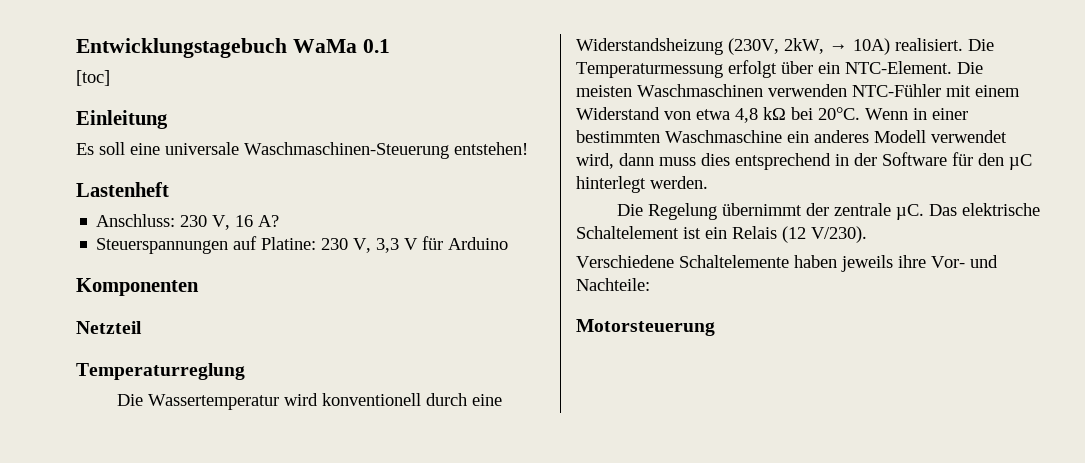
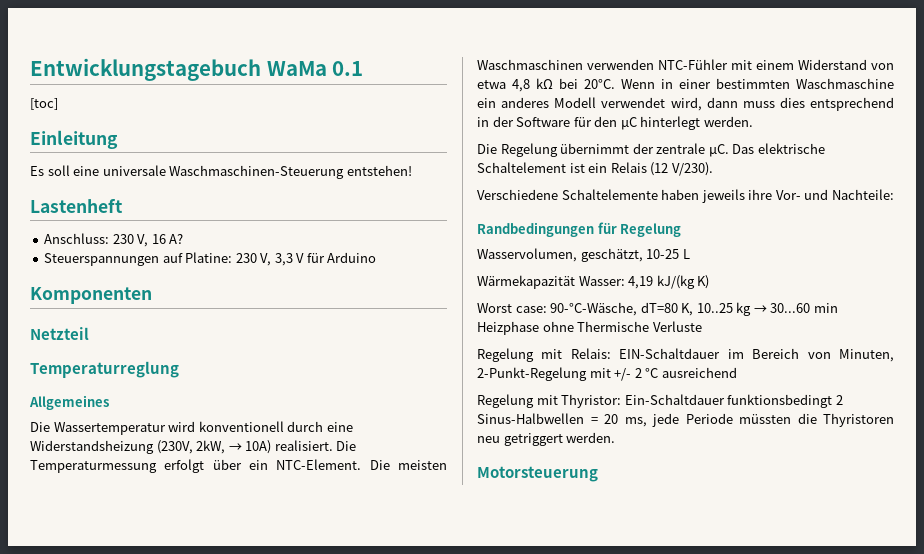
+ Allgemeines
+ Randbedingungen für Regelung
+ Wasservolumen, geschätzt, 10-25 L
+ Wärmekapazität Wasser: 4,19 kJ/(kg K)
+ Worst case: 90-°C-Wäsche, dT=80 K, 10..25 kg → 30...60 min Heizphase ohne Thermische Verluste
+ Regelung mit Relais: EIN-Schaltdauer im Bereich von Minuten, 2-Punkt-Regelung mit +/- 2 °C ausreichend
+ Regelung mit Thyristor: Ein-Schaltdauer funktionsbedingt 2 Sinus-Halbwellen = 20 ms, jede Periode müssten die Thyristoren neu getriggert werden.

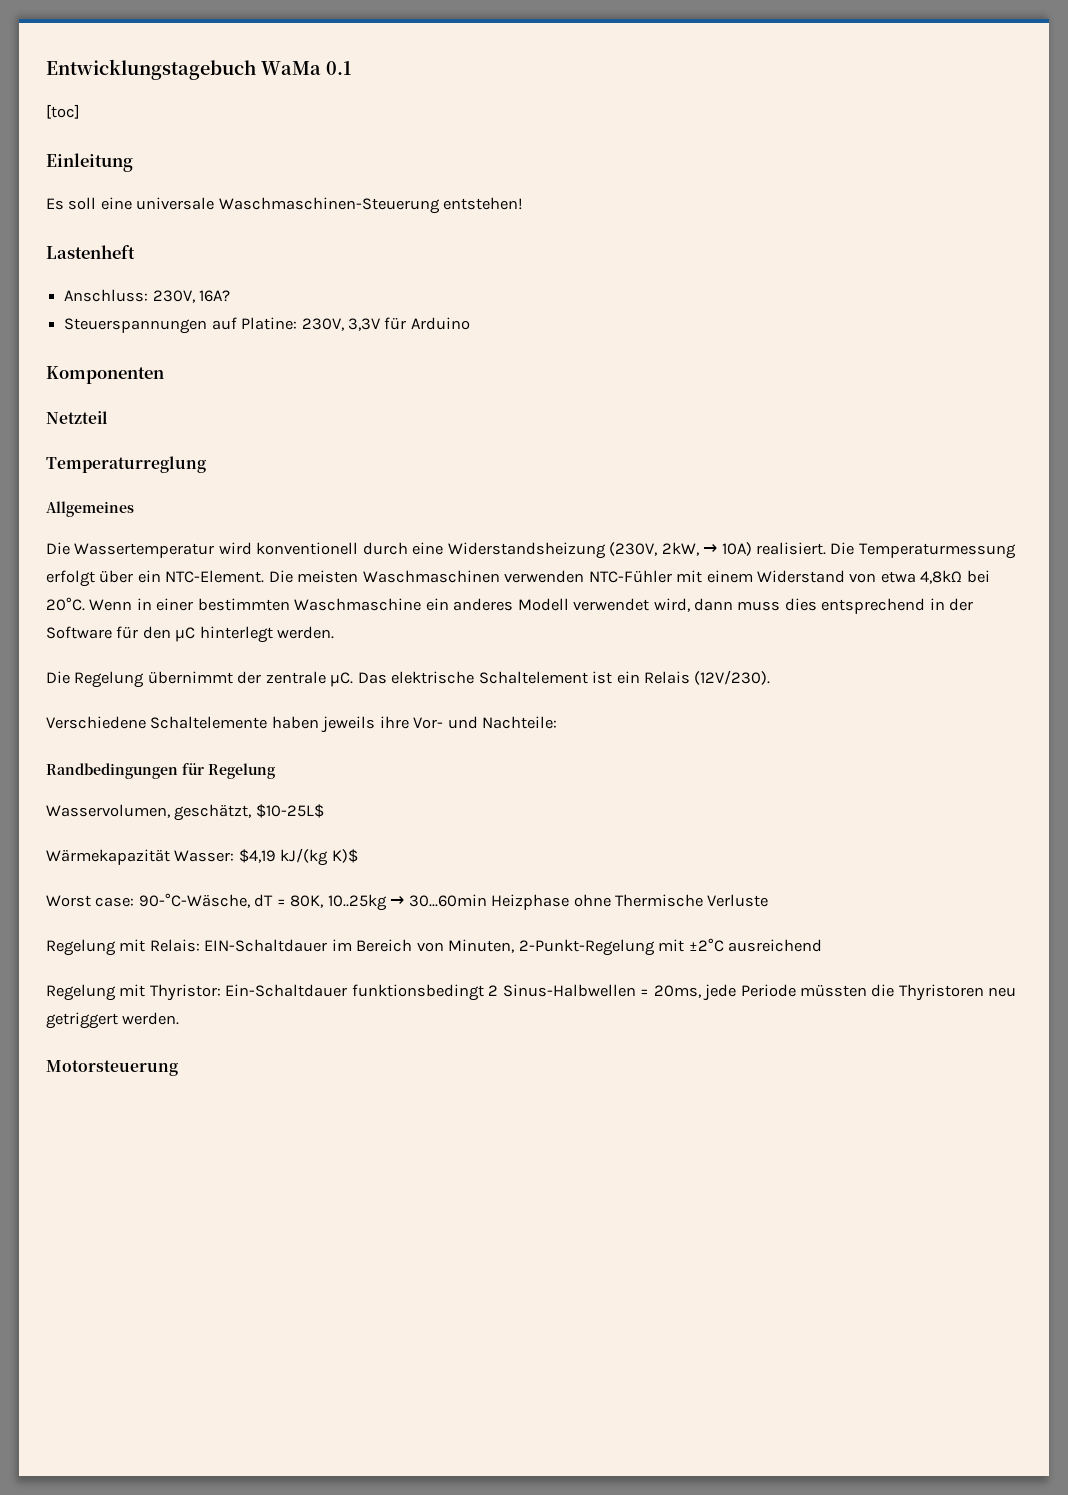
- Anschluss: 230 V, 16 A?
+ Anschluss: 230V, 16A?
- Steuerspannungen auf Platine: 230 V, 3,3 V für Arduino
+ Steuerspannungen auf Platine: 230V, 3,3V für Arduino
- Die meisten Waschmaschinen verwenden NTC-Fühler mit einem Widerstand von etwa 4,8 kΩ bei 20°C.
+ Die meisten Waschmaschinen verwenden NTC-Fühler mit einem Widerstand von etwa 4,8kΩ bei 20°C.
- Das elektrische Schaltelement ist ein Relais (12 V/230).
+ Das elektrische Schaltelement ist ein Relais (12V/230).
- Wasservolumen, geschätzt, 10-25 L
+ Wasservolumen, geschätzt, $10-25L$
- Wärmekapazität Wasser: 4,19 kJ/(kg K)
+ Wärmekapazität Wasser: $4,19 kJ/(kg K)$
- Worst case: 90-°C-Wäsche, dT=80 K, 10..25 kg → 30...60 min Heizphase ohne Thermische Verluste
+ Worst case: 90-°C-Wäsche, dT = 80K, 10..25kg → 30...60min Heizphase ohne Thermische Verluste
- Regelung mit Relais: EIN-Schaltdauer im Bereich von Minuten, 2-Punkt-Regelung mit +/- 2 °C ausreichend
+ Regelung mit Relais: EIN-Schaltdauer im Bereich von Minuten, 2-Punkt-Regelung mit ±2°C ausreichend
- Regelung mit Thyristor: Ein-Schaltdauer funktionsbedingt 2 Sinus-Halbwellen = 20 ms, jede Periode müssten die Thyristoren neu getriggert werden.
+ Regelung mit Thyristor: Ein-Schaltdauer funktionsbedingt 2 Sinus-Halbwellen = 20ms, jede Periode müssten die Thyristoren neu getriggert werden.

